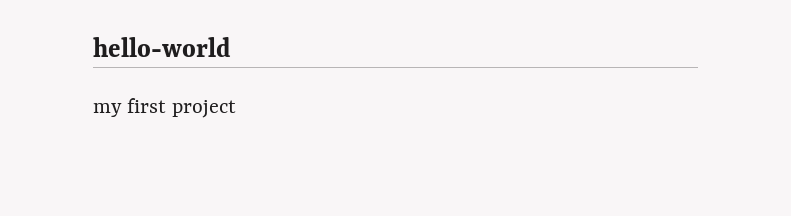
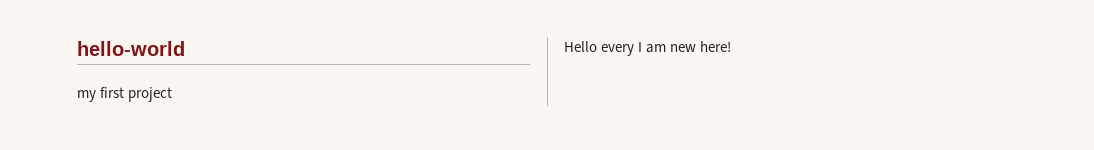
+ Hello every I am new here!

